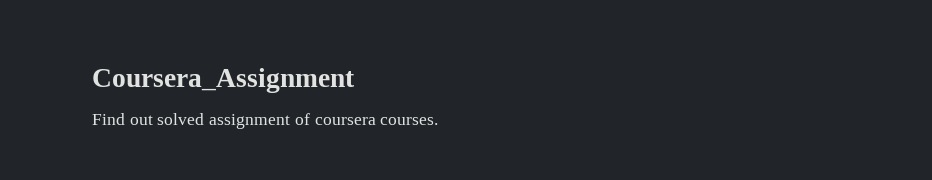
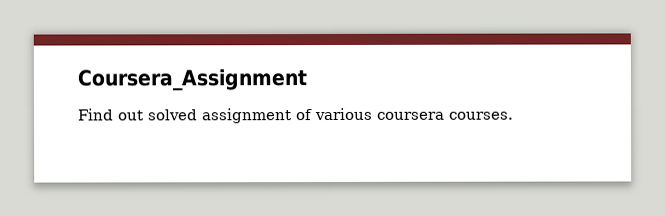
- Find out solved assignment of coursera courses.
+ Find out solved assignment of various coursera courses.

